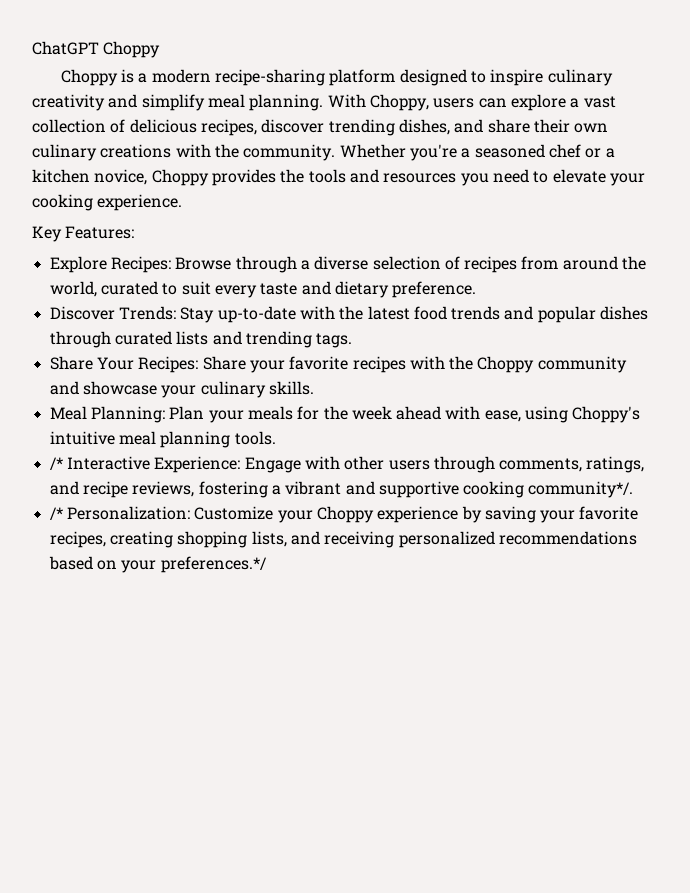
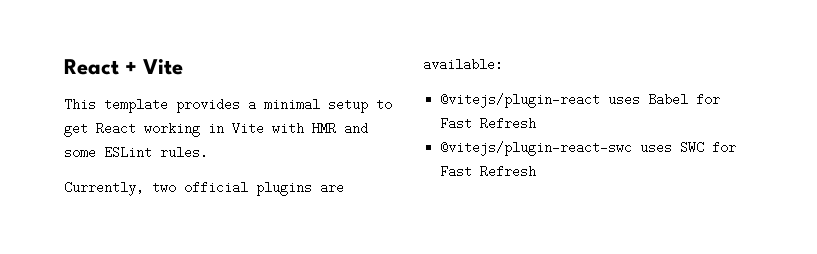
- ChatGPT Choppy
- Choppy is a modern recipe-sharing platform designed to inspire culinary creativity and simplify meal planning. With Choppy, users can explore a vast collection of delicious recipes, discover trending dishes, and share their own culinary creations with the community. Whether you're a seasoned chef or a kitchen novice, Choppy provides the tools and resources you need to elevate your cooking experience.
- Key Features:
- Explore Recipes: Browse through a diverse selection of recipes from around the world, curated to suit every taste and dietary preference.
- Discover Trends: Stay up-to-date with the latest food trends and popular dishes through curated lists and trending tags.
- Share Your Recipes: Share your favorite recipes with the Choppy community and showcase your culinary skills.
- Meal Planning: Plan your meals for the week ahead with ease, using Choppy's intuitive meal planning tools.
- /* Interactive Experience: Engage with other users through comments, ratings, and recipe reviews, fostering a vibrant and supportive cooking community*/.
- /* Personalization: Customize your Choppy experience by saving your favorite recipes, creating shopping lists, and receiving personalized recommendations based on your preferences.*/
+ React + Vite
+ This template provides a minimal setup to get React working in Vite with HMR and some ESLint rules.
+ Currently, two official plugins are available:
+ @vitejs/plugin-react uses Babel for Fast Refresh
+ @vitejs/plugin-react-swc uses SWC for Fast Refresh

